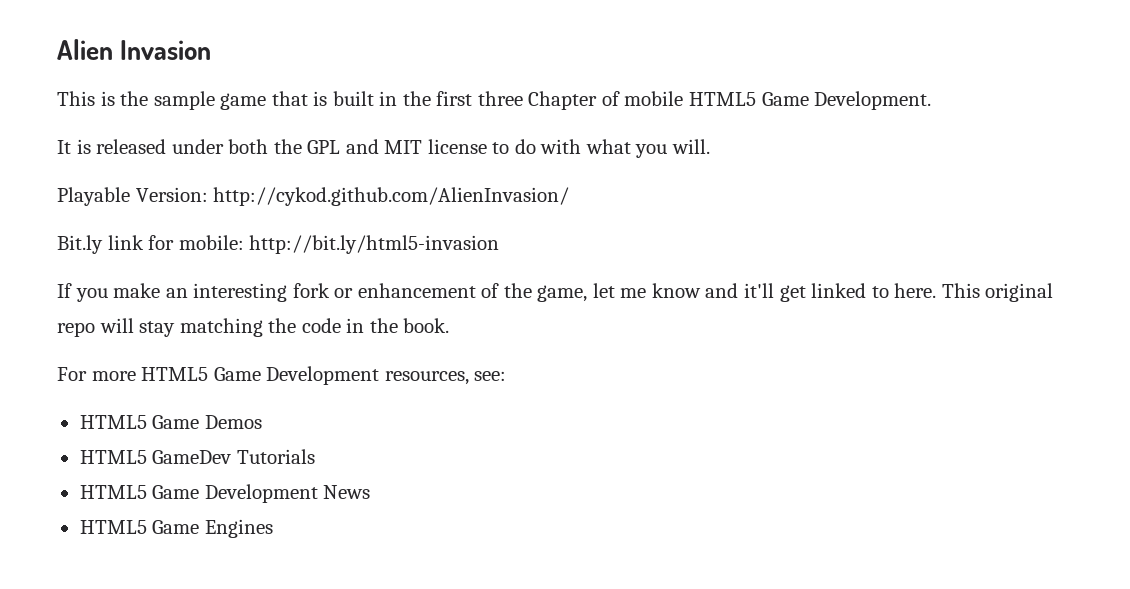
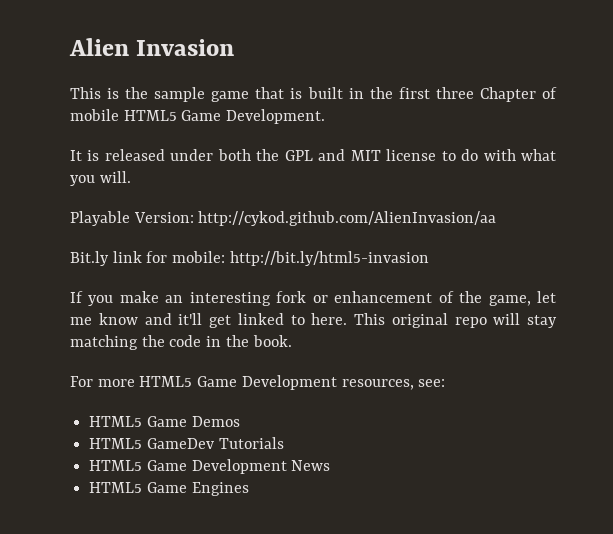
- Playable Version: http://cykod.github.com/AlienInvasion/
+ Playable Version: http://cykod.github.com/AlienInvasion/aa

